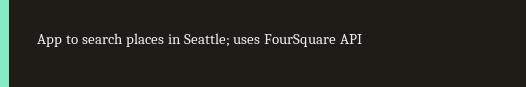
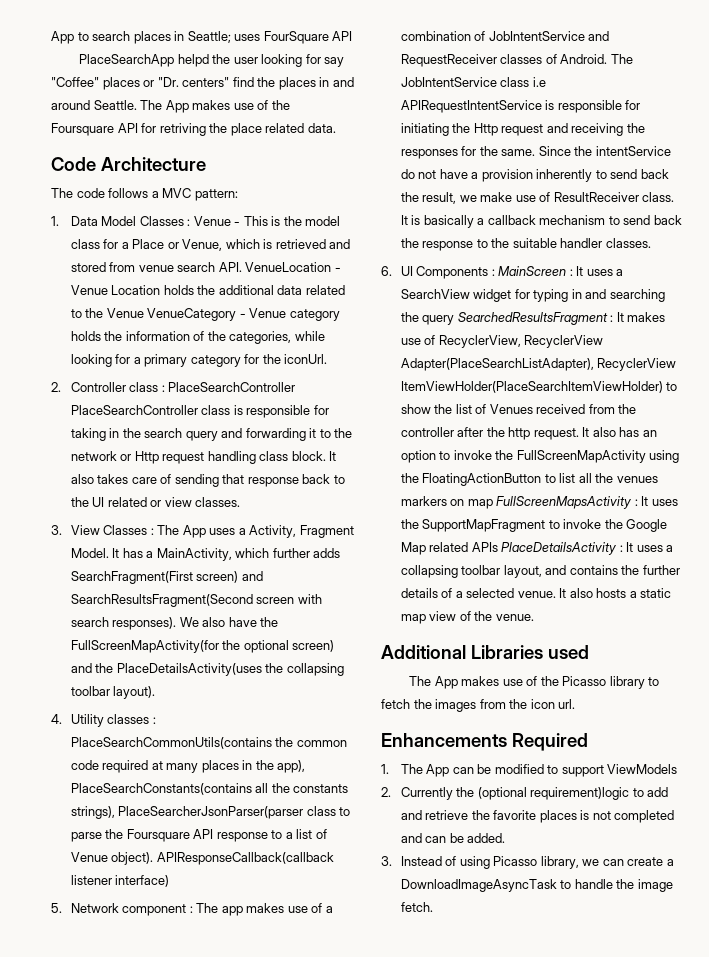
+ PlaceSearchApp helpd the user looking for say "Coffee" places or "Dr. centers" find the places in and around Seattle. The App makes use of the Foursquare API for retriving the place related data.
+ Code Architecture
+ The code follows a MVC pattern:
+ 1. Data Model Classes : Venue - This is the model class for a Place or Venue, which is retrieved and stored from venue search API. VenueLocation - Venue Location holds the additional data related to the Venue VenueCategory - Venue category holds the information of the categories, while looking for a primary category for the iconUrl.
+ 2. Controller class : PlaceSearchController PlaceSearchController class is responsible for taking in the search query and forwarding it to the network or Http request handling class block. It also takes care of sending that response back to the UI related or view classes.
+ 3. View Classes : The App uses a Activity, Fragment Model. It has a MainActivity, which further adds SearchFragment(First screen) and SearchResultsFragment(Second screen with search responses). We also have the FullScreenMapActivity(for the optional screen) and the PlaceDetailsActivity(uses the collapsing toolbar layout).
+ 4. Utility classes : PlaceSearchCommonUtils(contains the common code required at many places in the app), PlaceSearchConstants(contains all the constants strings), PlaceSearcherJsonParser(parser class to parse the Foursquare API response to a list of Venue object). APIResponseCallback(callback listener interface)
+ 5. Network component : The app makes use of a combination of JobIntentService and RequestReceiver classes of Android. The JobIntentService class i.e APIRequestIntentService is responsible for initiating the Http request and receiving the responses for the same. Since the intentService do not have a provision inherently to send back the result, we make use of ResultReceiver class. It is basically a callback mechanism to send back the response to the suitable handler classes.
+ 6. UI Components : MainScreen : It uses a SearchView widget for typing in and searching the query SearchedResultsFragment : It makes use of RecyclerView, RecyclerView Adapter(PlaceSearchListAdapter), RecyclerView ItemViewHolder(PlaceSearchItemViewHolder) to show the list of Venues received from the controller after the http request. It also has an option to invoke the FullScreenMapActivity using the FloatingActionButton to list all the venues markers on map FullScreenMapsActivity : It uses the SupportMapFragment to invoke the Google Map related APIs PlaceDetailsActivity : It uses a collapsing toolbar layout, and contains the further details of a selected venue. It also hosts a static map view of the venue.
+ Additional Libraries used
+ The App makes use of the Picasso library to fetch the images from the icon url.
+ Enhancements Required
+ 1. The App can be modified to support ViewModels
+ 2. Currently the (optional requirement)logic to add and retrieve the favorite places is not completed and can be added.
+ 3. Instead of using Picasso library, we can create a DownloadImageAsyncTask to handle the image fetch.

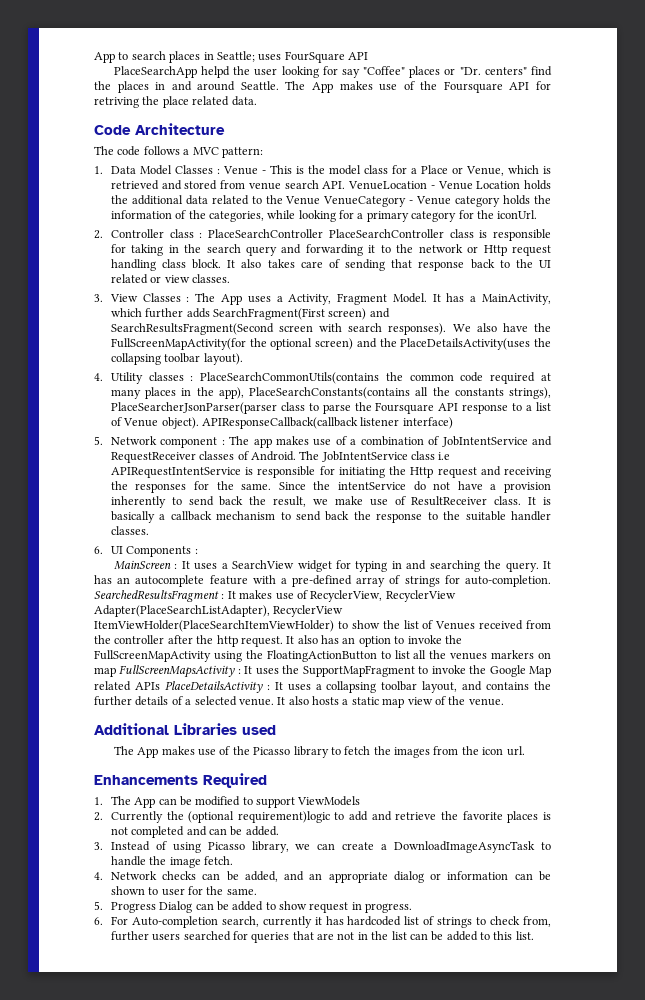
- 6. UI Components : MainScreen : It uses a SearchView widget for typing in and searching the query SearchedResultsFragment : It makes use of RecyclerView, RecyclerView Adapter(PlaceSearchListAdapter), RecyclerView ItemViewHolder(PlaceSearchItemViewHolder) to show the list of Venues received from the controller after the http request.
+ 6. UI Components :
+ MainScreen : It uses a SearchView widget for typing in and searching the query. It has an autocomplete feature with a pre-defined array of strings for auto-completion. SearchedResultsFragment : It makes use of RecyclerView, RecyclerView Adapter(PlaceSearchListAdapter), RecyclerView ItemViewHolder(PlaceSearchItemViewHolder) to show the list of Venues received from the controller after the http request.
+ 4. Network checks can be added, and an appropriate dialog or information can be shown to user for the same.
+ 5. Progress Dialog can be added to show request in progress.
+ 6. For Auto-completion search, currently it has hardcoded list of strings to check from, further users searched for queries that are not in the list can be added to this list.

